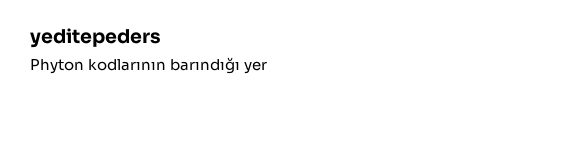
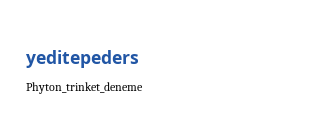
- Phyton kodlarının barındığı yer
+ Phyton_trinket_deneme

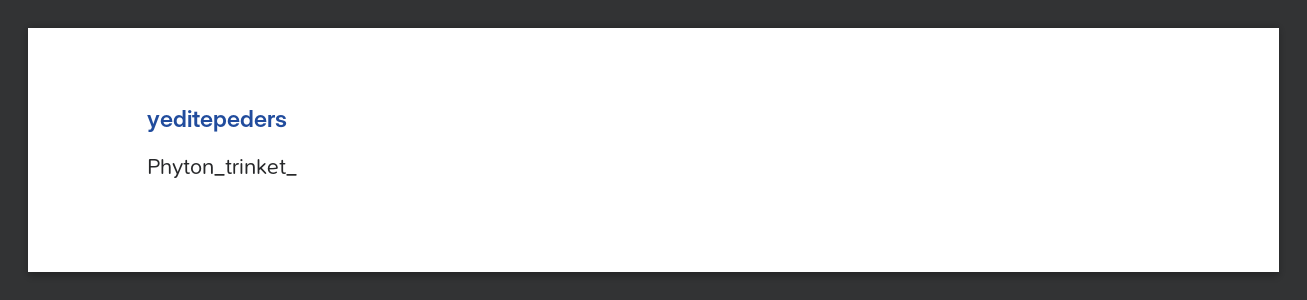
- Phyton_trinket_deneme
+ Phyton_trinket_

